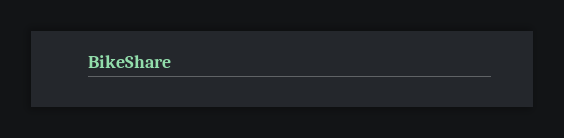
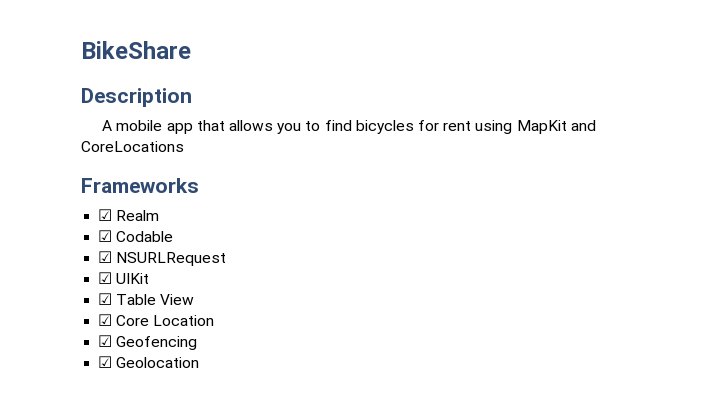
+ Description
+ A mobile app that allows you to find bicycles for rent using MapKit and CoreLocations
+ Frameworks
+ ☑ Realm
+ ☑ Codable
+ ☑ NSURLRequest
+ ☑ UIKit
+ ☑ Table View
+ ☑ Core Location
+ ☑ Geofencing
+ ☑ Geolocation

